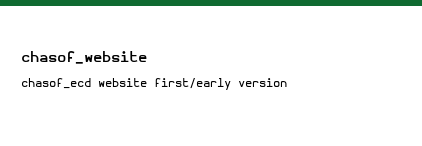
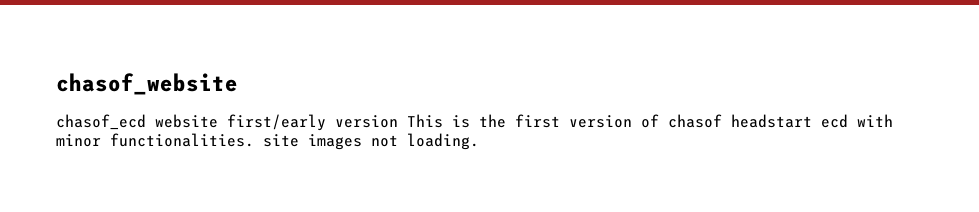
- chasof_ecd website first/early version
+ chasof_ecd website first/early version This is the first version of chasof headstart ecd with minor functionalities. site images not loading.

